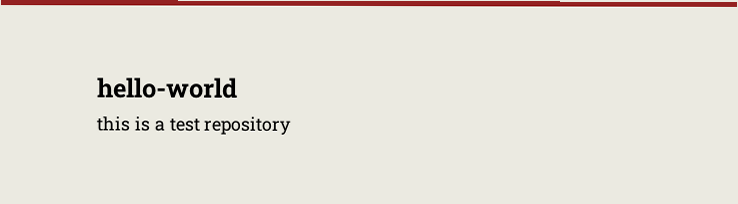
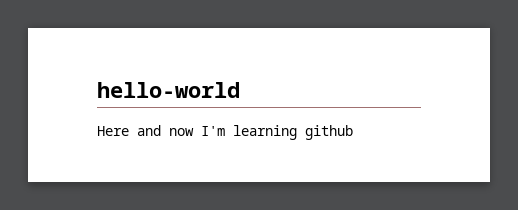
- this is a test repository
+ Here and now I'm learning github

